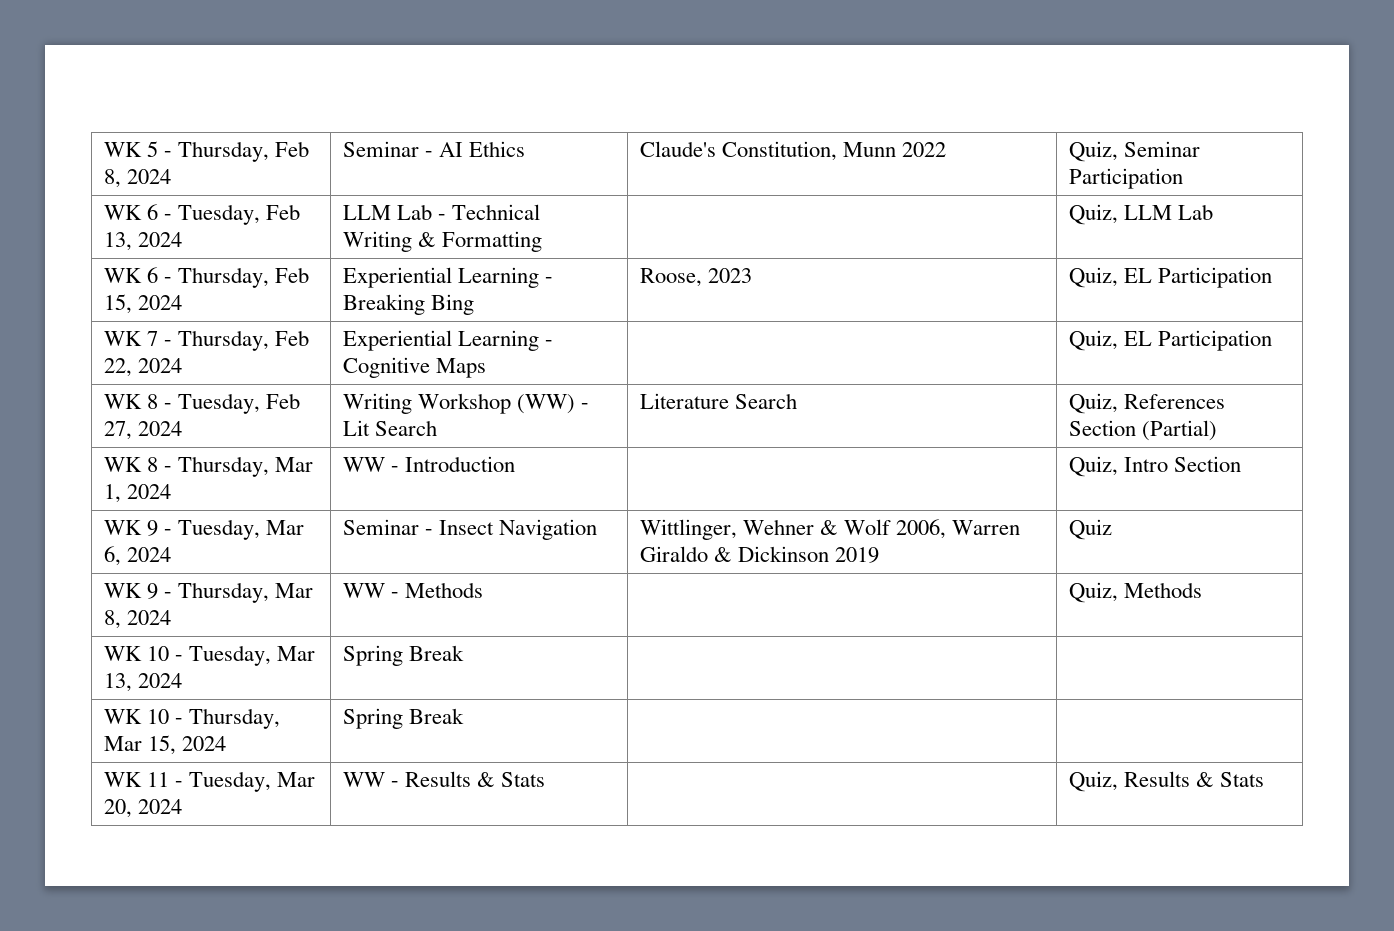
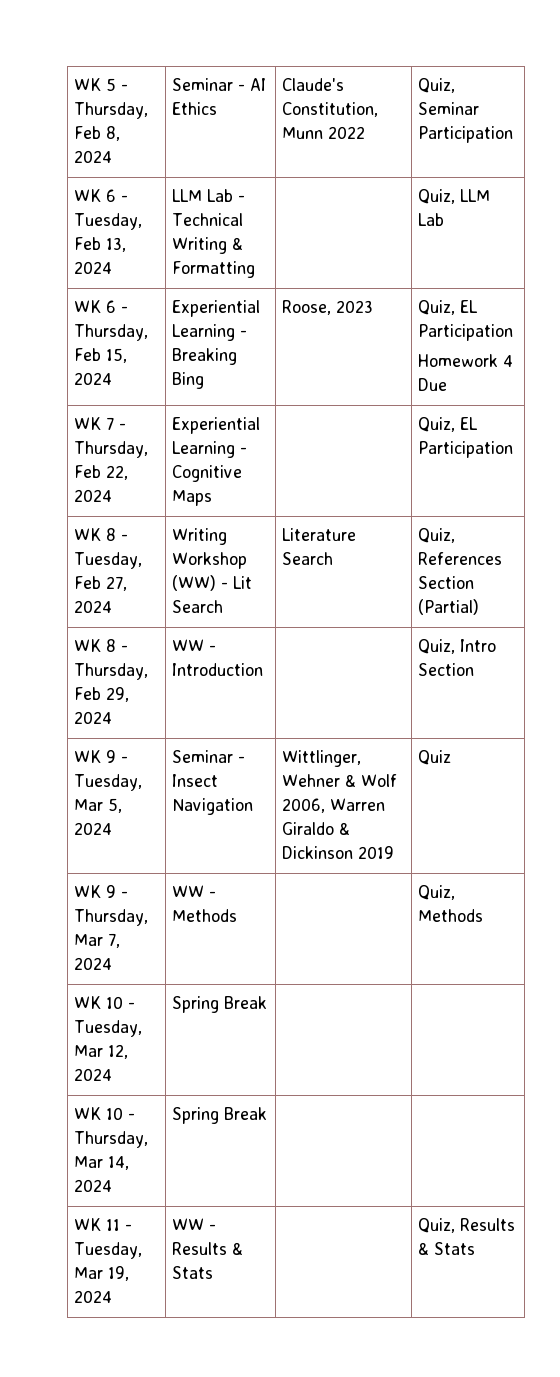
  WK 6 - Thursday, Feb 15, 2024 | Experiential Learning - Breaking Bing | Roose, 2023 | Quiz, EL Participation
+ Homework 4 Due
- WK 8 - Thursday, Mar 1, 2024 | WW - Introduction | | Quiz, Intro Section
+ WK 8 - Thursday, Feb 29, 2024 | WW - Introduction | | Quiz, Intro Section
- WK 9 - Tuesday, Mar 6, 2024 | Seminar - Insect Navigation | Wittlinger, Wehner & Wolf 2006, Warren Giraldo & Dickinson 2019 | Quiz
+ WK 9 - Tuesday, Mar 5, 2024 | Seminar - Insect Navigation | Wittlinger, Wehner & Wolf 2006, Warren Giraldo & Dickinson 2019 | Quiz
- WK 9 - Thursday, Mar 8, 2024 | WW - Methods | | Quiz, Methods
+ WK 9 - Thursday, Mar 7, 2024 | WW - Methods | | Quiz, Methods
- WK 10 - Tuesday, Mar 13, 2024 | Spring Break | |
+ WK 10 - Tuesday, Mar 12, 2024 | Spring Break | |
- WK 10 - Thursday, Mar 15, 2024 | Spring Break | |
+ WK 10 - Thursday, Mar 14, 2024 | Spring Break | |
- WK 11 - Tuesday, Mar 20, 2024 | WW - Results & Stats | | Quiz, Results & Stats
+ WK 11 - Tuesday, Mar 19, 2024 | WW - Results & Stats | | Quiz, Results & Stats

